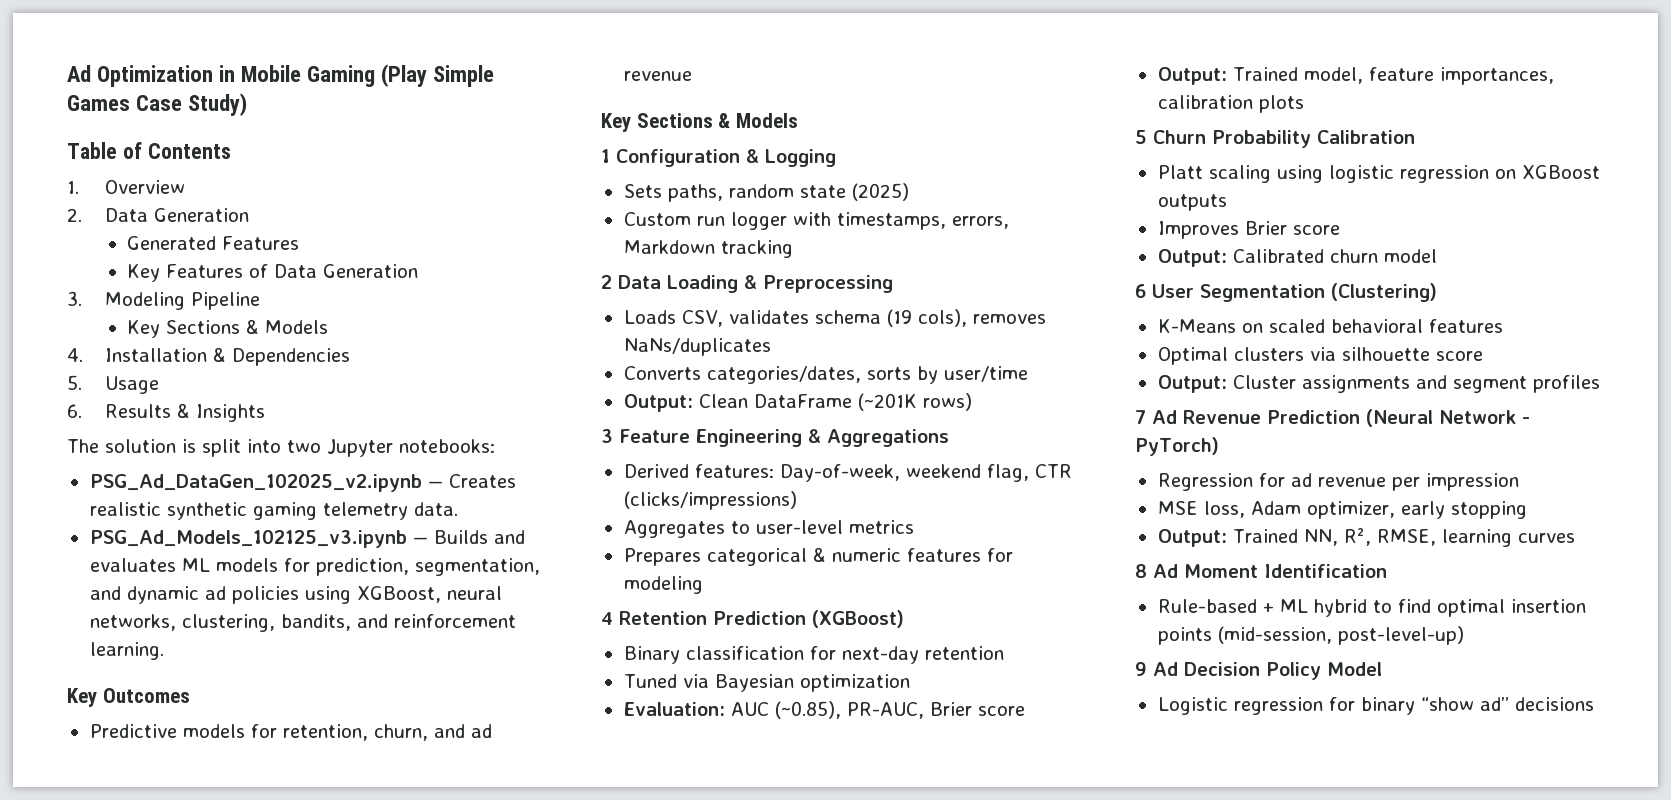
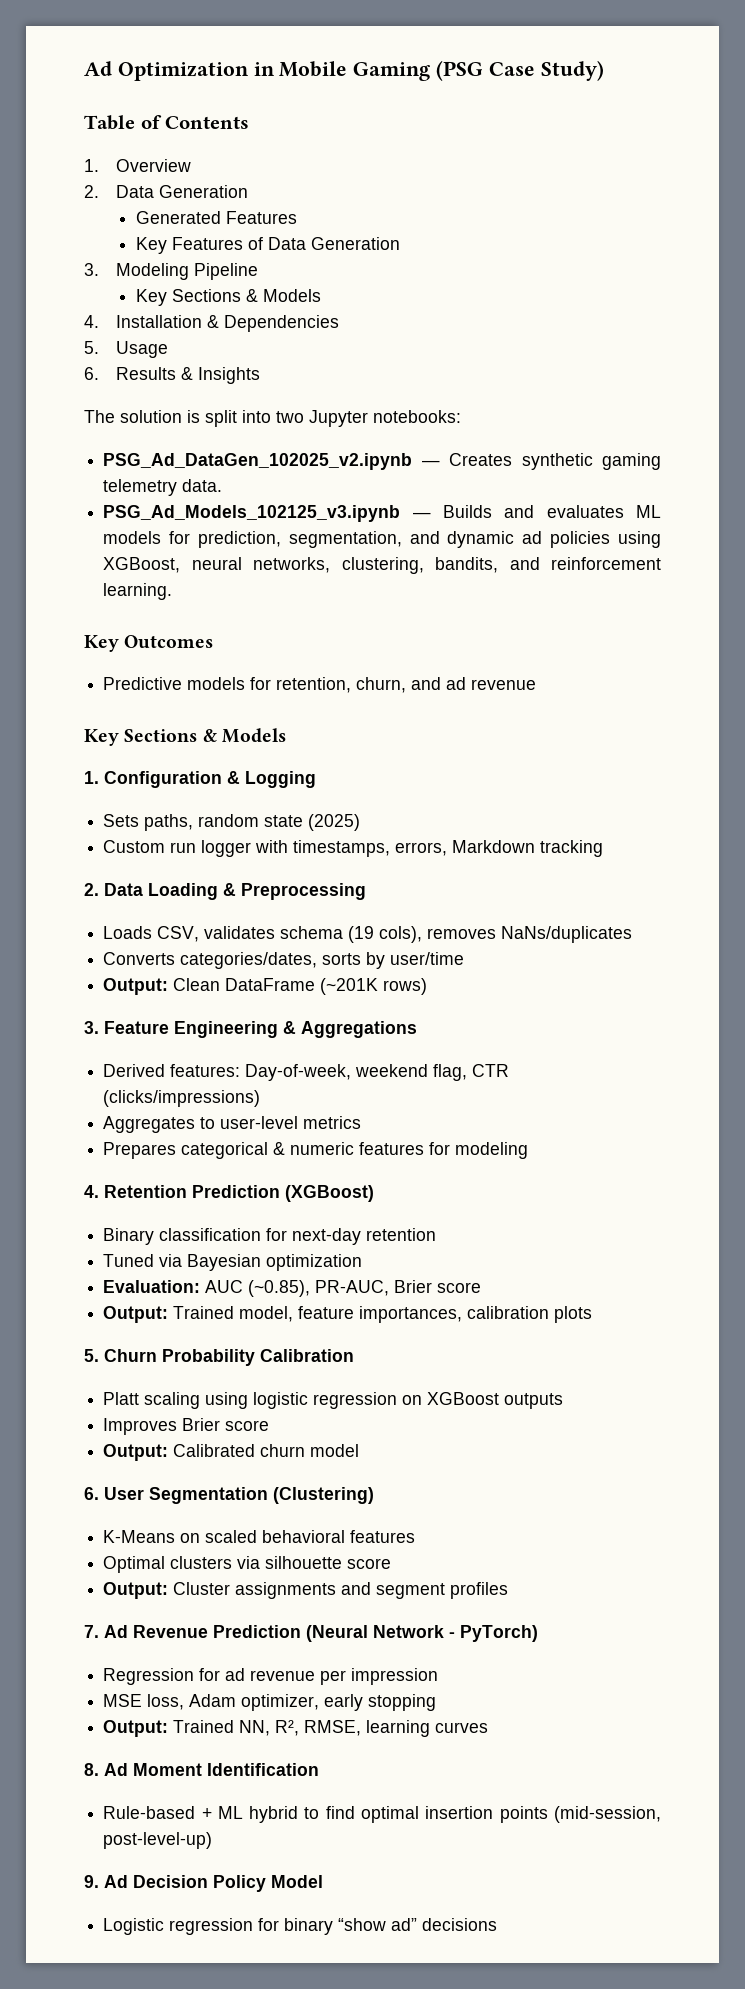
- Ad Optimization in Mobile Gaming (Play Simple Games Case Study)
+ Ad Optimization in Mobile Gaming (PSG Case Study)
- PSG_Ad_DataGen_102025_v2.ipynb — Creates realistic synthetic gaming telemetry data.
+ PSG_Ad_DataGen_102025_v2.ipynb — Creates synthetic gaming telemetry data.
- 1 Configuration & Logging
+ 1. Configuration & Logging
- 2 Data Loading & Preprocessing
+ 2. Data Loading & Preprocessing
- 3 Feature Engineering & Aggregations
+ 3. Feature Engineering & Aggregations
- 4 Retention Prediction (XGBoost)
+ 4. Retention Prediction (XGBoost)
- 5 Churn Probability Calibration
+ 5. Churn Probability Calibration
- 6 User Segmentation (Clustering)
+ 6. User Segmentation (Clustering)
- 7 Ad Revenue Prediction (Neural Network - PyTorch)
+ 7. Ad Revenue Prediction (Neural Network - PyTorch)
- 8 Ad Moment Identification
+ 8. Ad Moment Identification
- 9 Ad Decision Policy Model
+ 9. Ad Decision Policy Model

